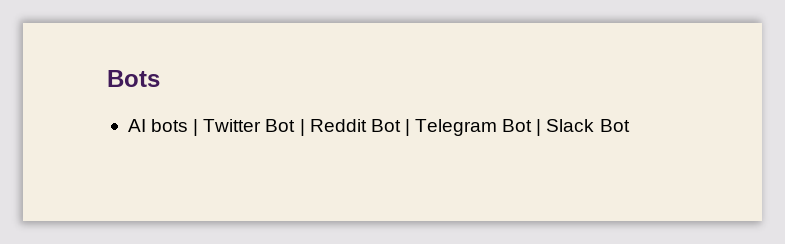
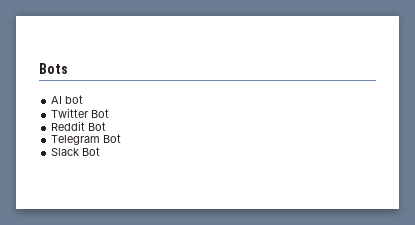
- AI bots | Twitter Bot | Reddit Bot | Telegram Bot | Slack Bot
+ AI bot
+ Twitter Bot
+ Reddit Bot
+ Telegram Bot
+ Slack Bot

